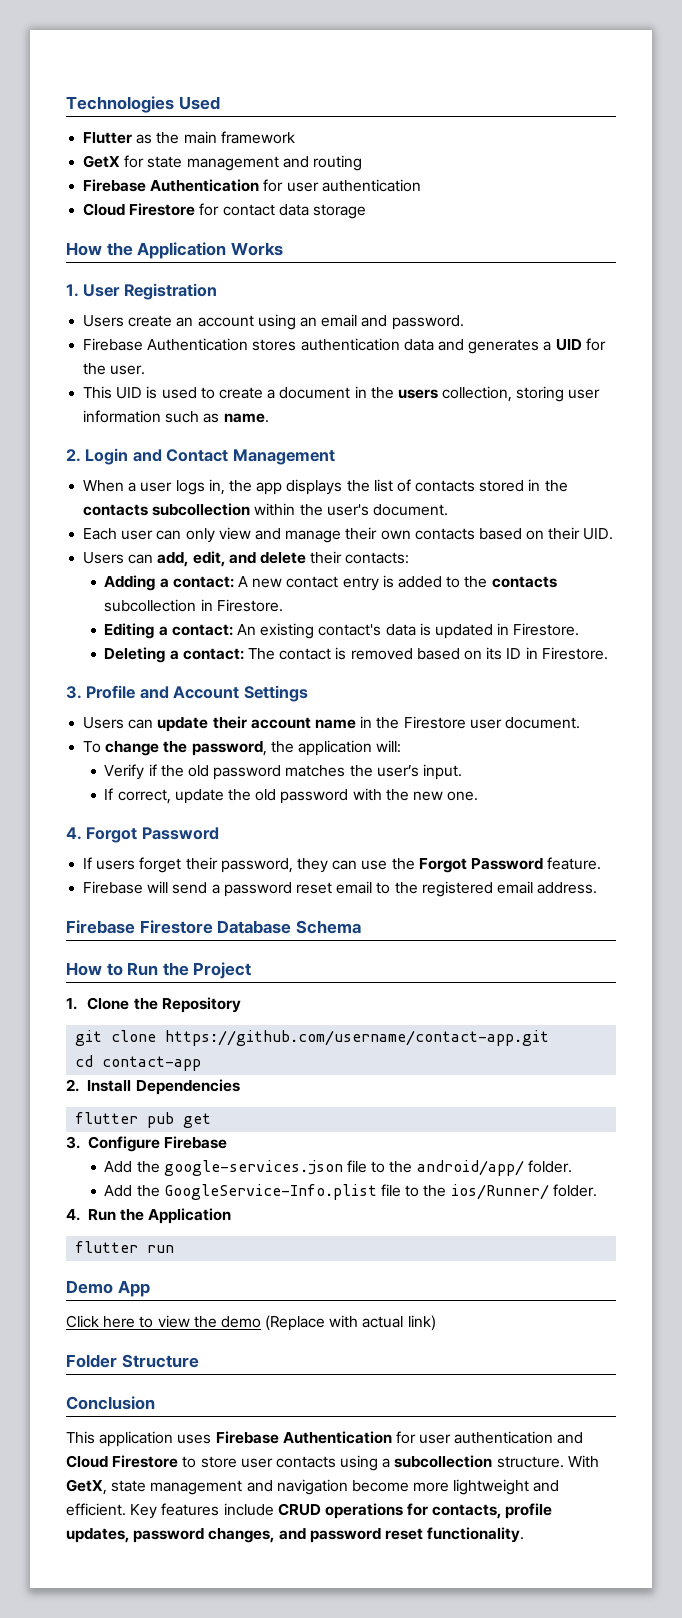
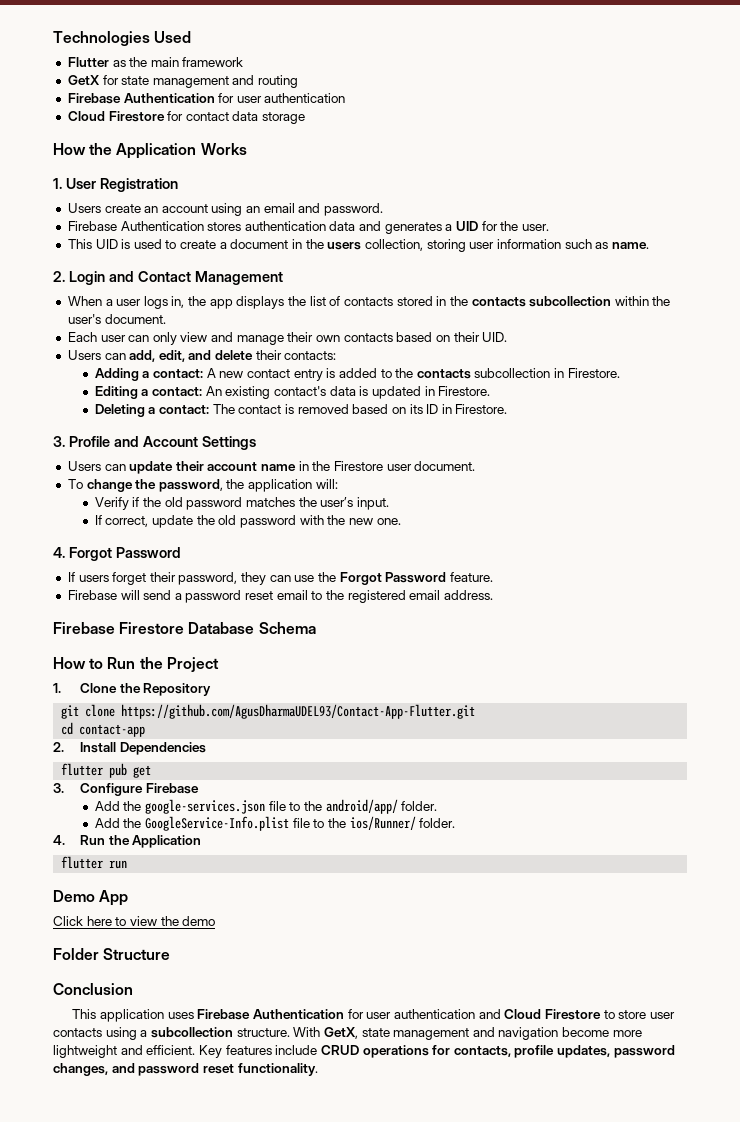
- git clone https://github.com/username/contact-app.git
+ git clone https://github.com/AgusDharmaUDEL93/Contact-App-Flutter.git
- Click here to view the demo (Replace with actual link)
+ Click here to view the demo

